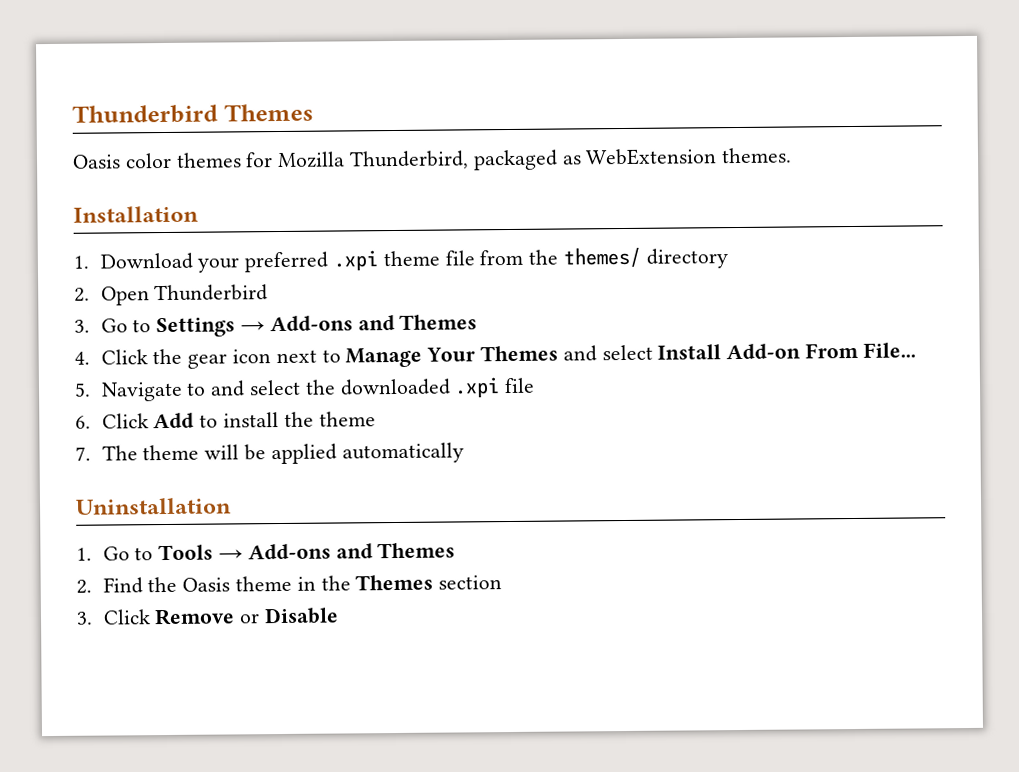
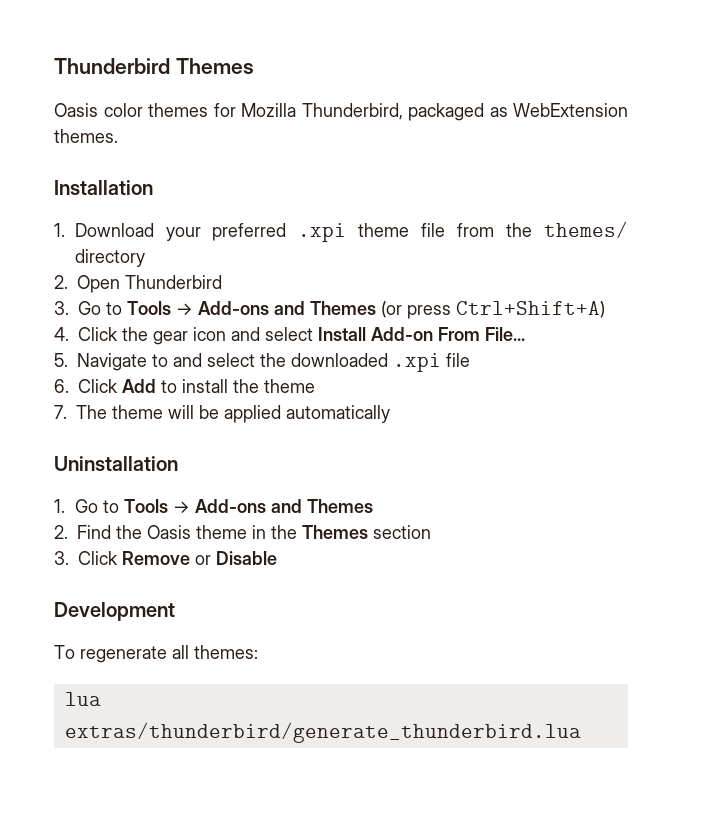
- 3. Go to Settings → Add-ons and Themes
+ 3. Go to Tools → Add-ons and Themes (or press Ctrl+Shift+A)
- 4. Click the gear icon next to Manage Your Themes and select Install Add-on From File...
+ 4. Click the gear icon and select Install Add-on From File...
+ Development
+ To regenerate all themes:
+ lua extras/thunderbird/generate_thunderbird.lua

